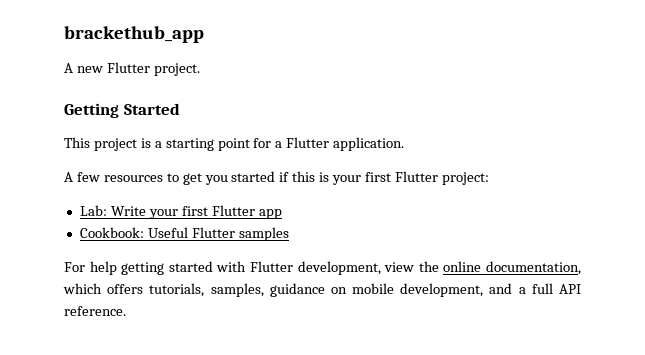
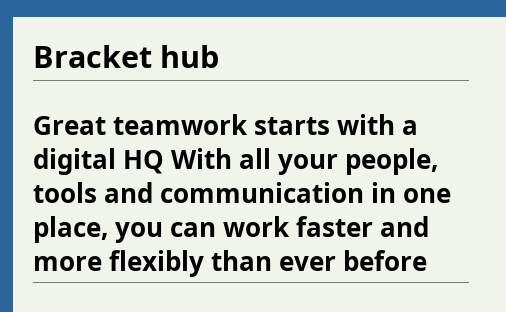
- brackethub_app
- A new Flutter project.
- Getting Started
- This project is a starting point for a Flutter application.
- A few resources to get you started if this is your first Flutter project:
- Lab: Write your first Flutter app
- Cookbook: Useful Flutter samples
- For help getting started with Flutter development, view the online documentation, which offers tutorials, samples, guidance on mobile development, and a full API reference.
+ Bracket hub
+ Great teamwork starts with a digital HQ With all your people, tools and communication in one place, you can work faster and more flexibly than ever before

